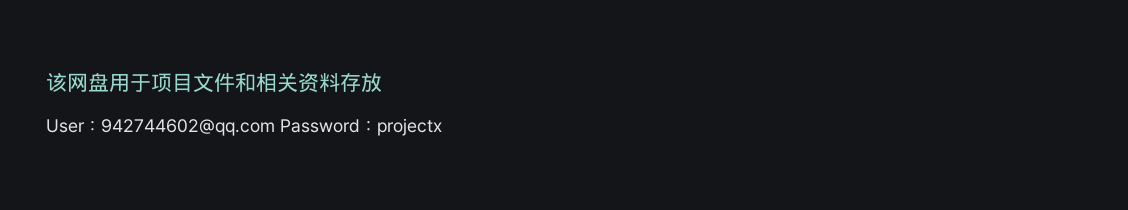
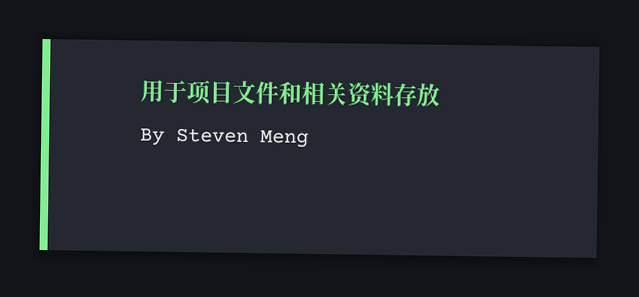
- 该网盘用于项目文件和相关资料存放
+ 用于项目文件和相关资料存放
- User：942744602@qq.com Password：projectx
+ By Steven Meng

